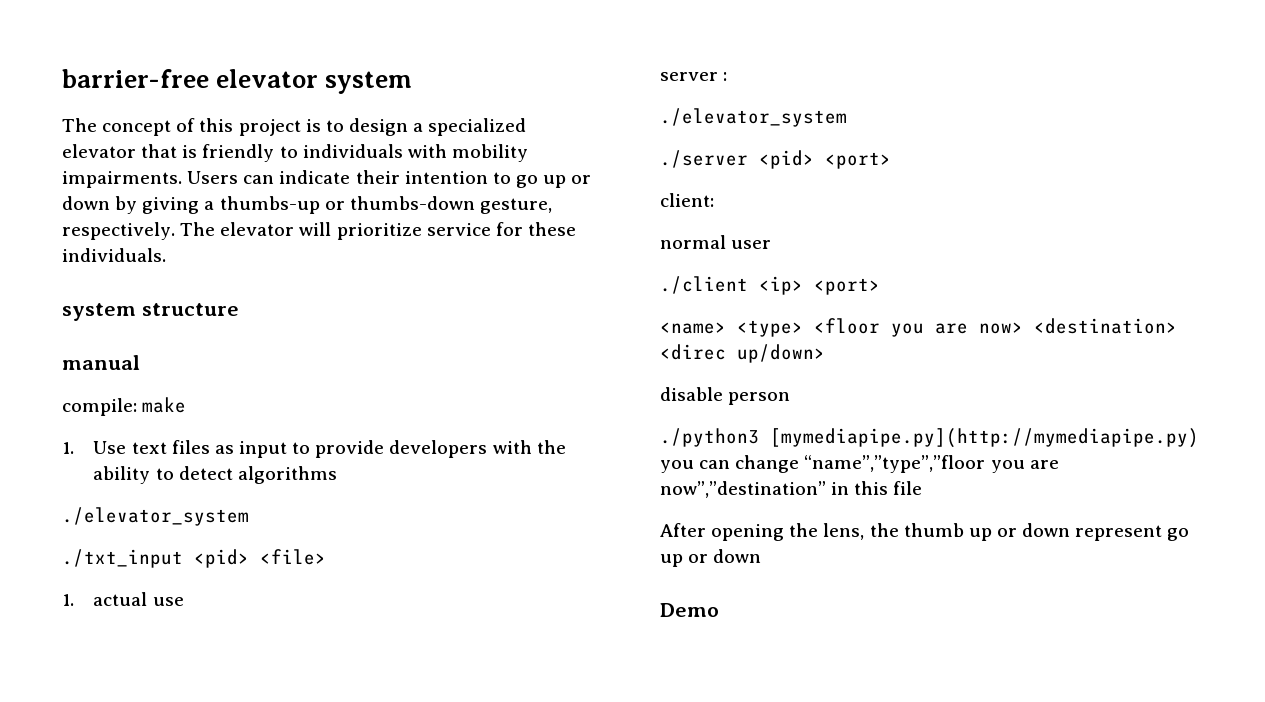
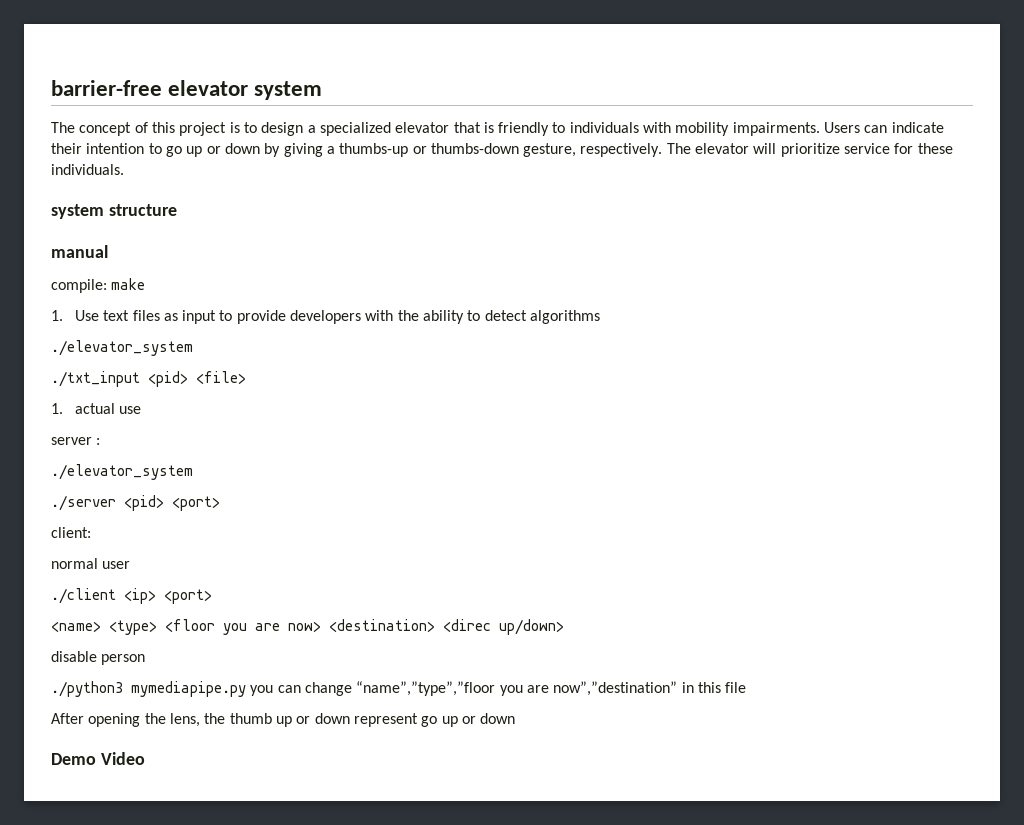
- ./python3 [mymediapipe.py](http://mymediapipe.py) you can change “name”,”type”,”floor you are now”,”destination” in this file
+ ./python3 mymediapipe.py you can change “name”,”type”,”floor you are now”,”destination” in this file
- Demo
+ Demo Video

